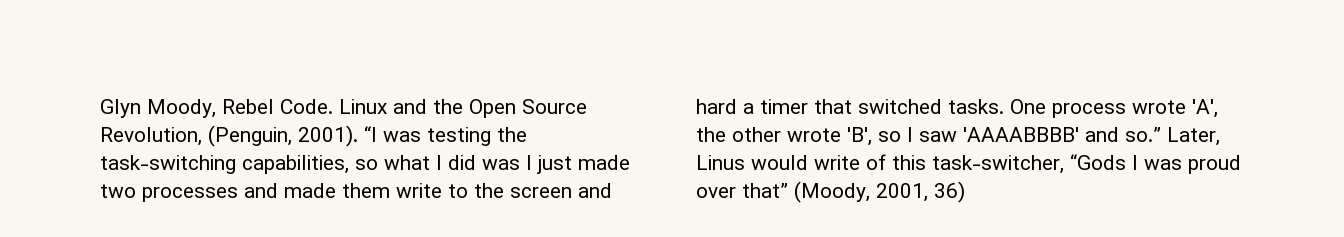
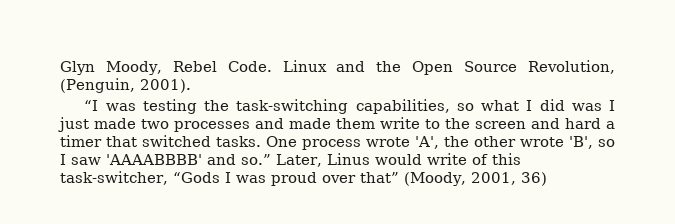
- Linux and the Open Source Revolution, (Penguin, 2001). “I was testing the task-switching capabilities, so what I did was I just made two processes and made them write to the screen and hard a timer that switched tasks.
+ Linux and the Open Source Revolution, (Penguin, 2001).
+ “I was testing the task-switching capabilities, so what I did was I just made two processes and made them write to the screen and hard a timer that switched tasks.

